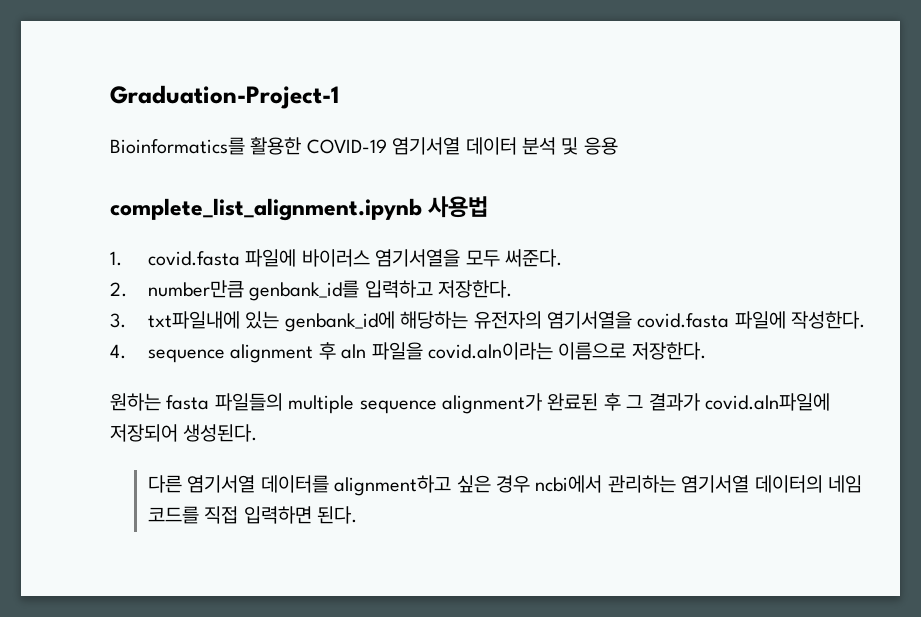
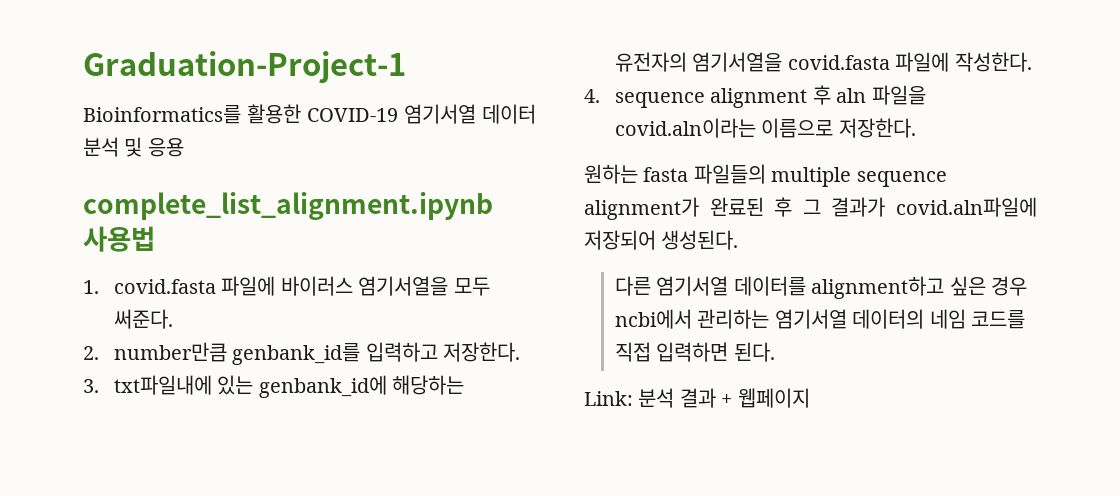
+ Link: 분석 결과 + 웹페이지

